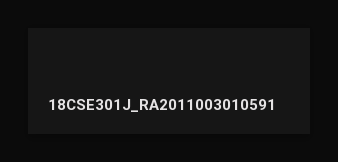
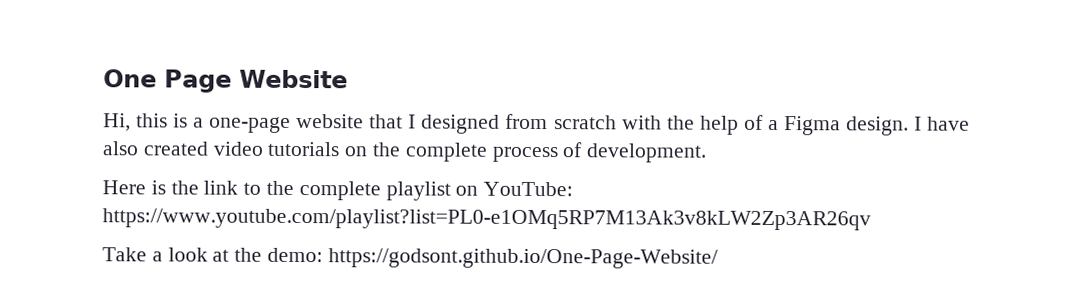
- 18CSE301J_RA2011003010591
+ One Page Website
+ Hi, this is a one-page website that I designed from scratch with the help of a Figma design. I have also created video tutorials on the complete process of development.
+ Here is the link to the complete playlist on YouTube: https://www.youtube.com/playlist?list=PL0-e1OMq5RP7M13Ak3v8kLW2Zp3AR26qv
+ Take a look at the demo: https://godsont.github.io/One-Page-Website/

